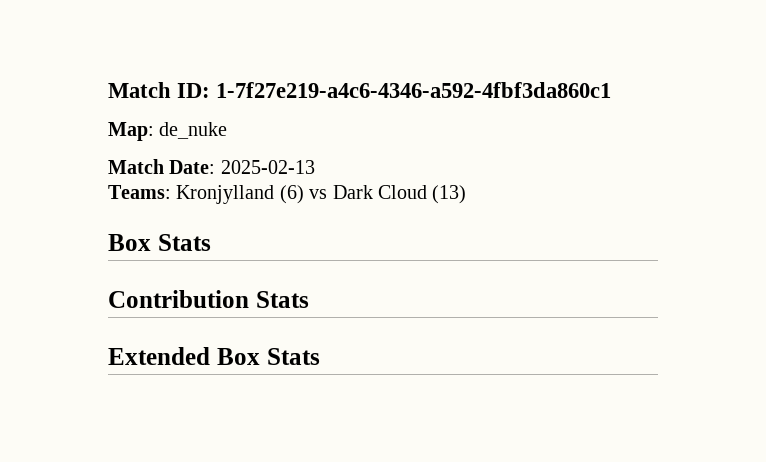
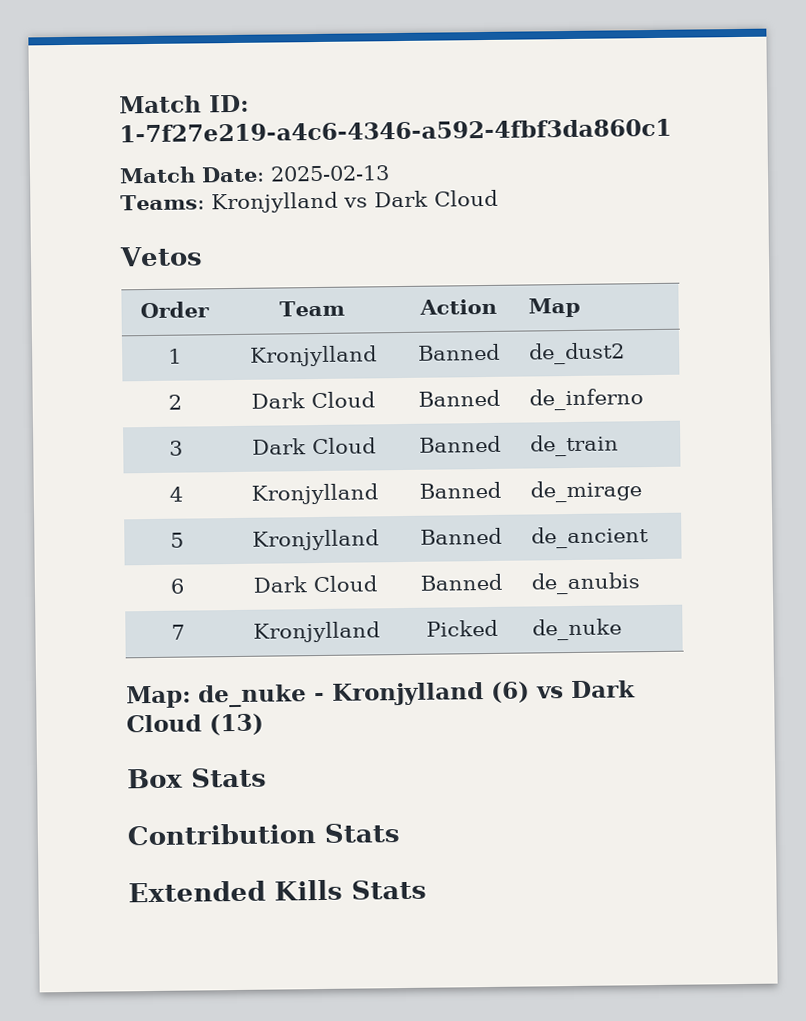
- Map: de_nuke
- Teams: Kronjylland (6) vs Dark Cloud (13)
+ Teams: Kronjylland vs Dark Cloud
+ Vetos
+ Order | Team | Action | Map
+ 1 | Kronjylland | Banned | de_dust2
+ 2 | Dark Cloud | Banned | de_inferno
+ 3 | Dark Cloud | Banned | de_train
+ 4 | Kronjylland | Banned | de_mirage
+ 5 | Kronjylland | Banned | de_ancient
+ 6 | Dark Cloud | Banned | de_anubis
+ 7 | Kronjylland | Picked | de_nuke
+ Map: de_nuke - Kronjylland (6) vs Dark Cloud (13)
- Extended Box Stats
+ Extended Kills Stats

